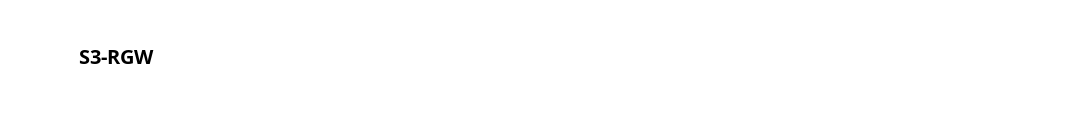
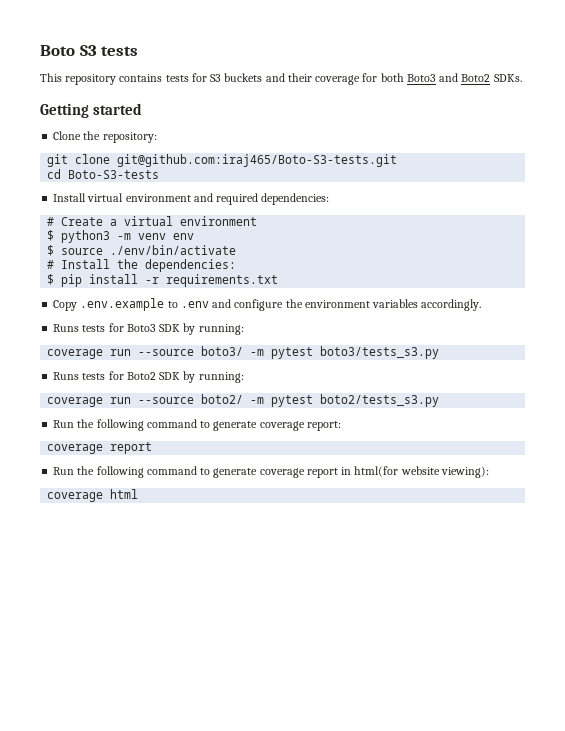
- S3-RGW
+ Boto S3 tests
+ This repository contains tests for S3 buckets and their coverage for both Boto3 and Boto2 SDKs.
+ Getting started
+ Clone the repository:
+ git clone git@github.com:iraj465/Boto-S3-tests.git
+ cd Boto-S3-tests
+ Install virtual environment and required dependencies:
+ # Create a virtual environment
+ $ python3 -m venv env
+ $ source ./env/bin/activate
+ # Install the dependencies:
+ $ pip install -r requirements.txt
+ Copy .env.example to .env and configure the environment variables accordingly.
+ Runs tests for Boto3 SDK by running:
+ coverage run --source boto3/ -m pytest boto3/tests_s3.py
+ Runs tests for Boto2 SDK by running:
+ coverage run --source boto2/ -m pytest boto2/tests_s3.py
+ Run the following command to generate coverage report:
+ coverage report
+ Run the following command to generate coverage report in html(for website viewing):
+ coverage html

